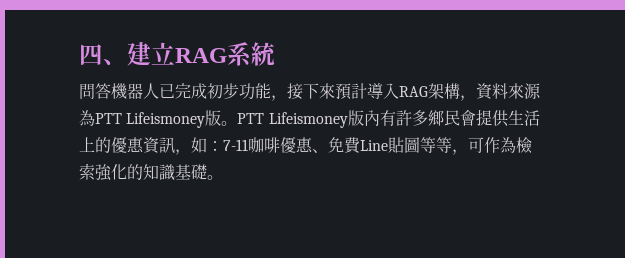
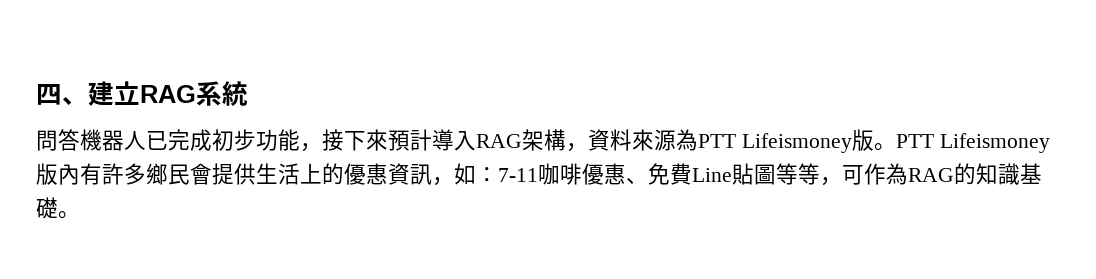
- PTT Lifeismoney版內有許多鄉民會提供生活上的優惠資訊，如：7-11咖啡優惠、免費Line貼圖等等，可作為檢索強化的知識基礎。
+ PTT Lifeismoney版內有許多鄉民會提供生活上的優惠資訊，如：7-11咖啡優惠、免費Line貼圖等等，可作為RAG的知識基礎。

